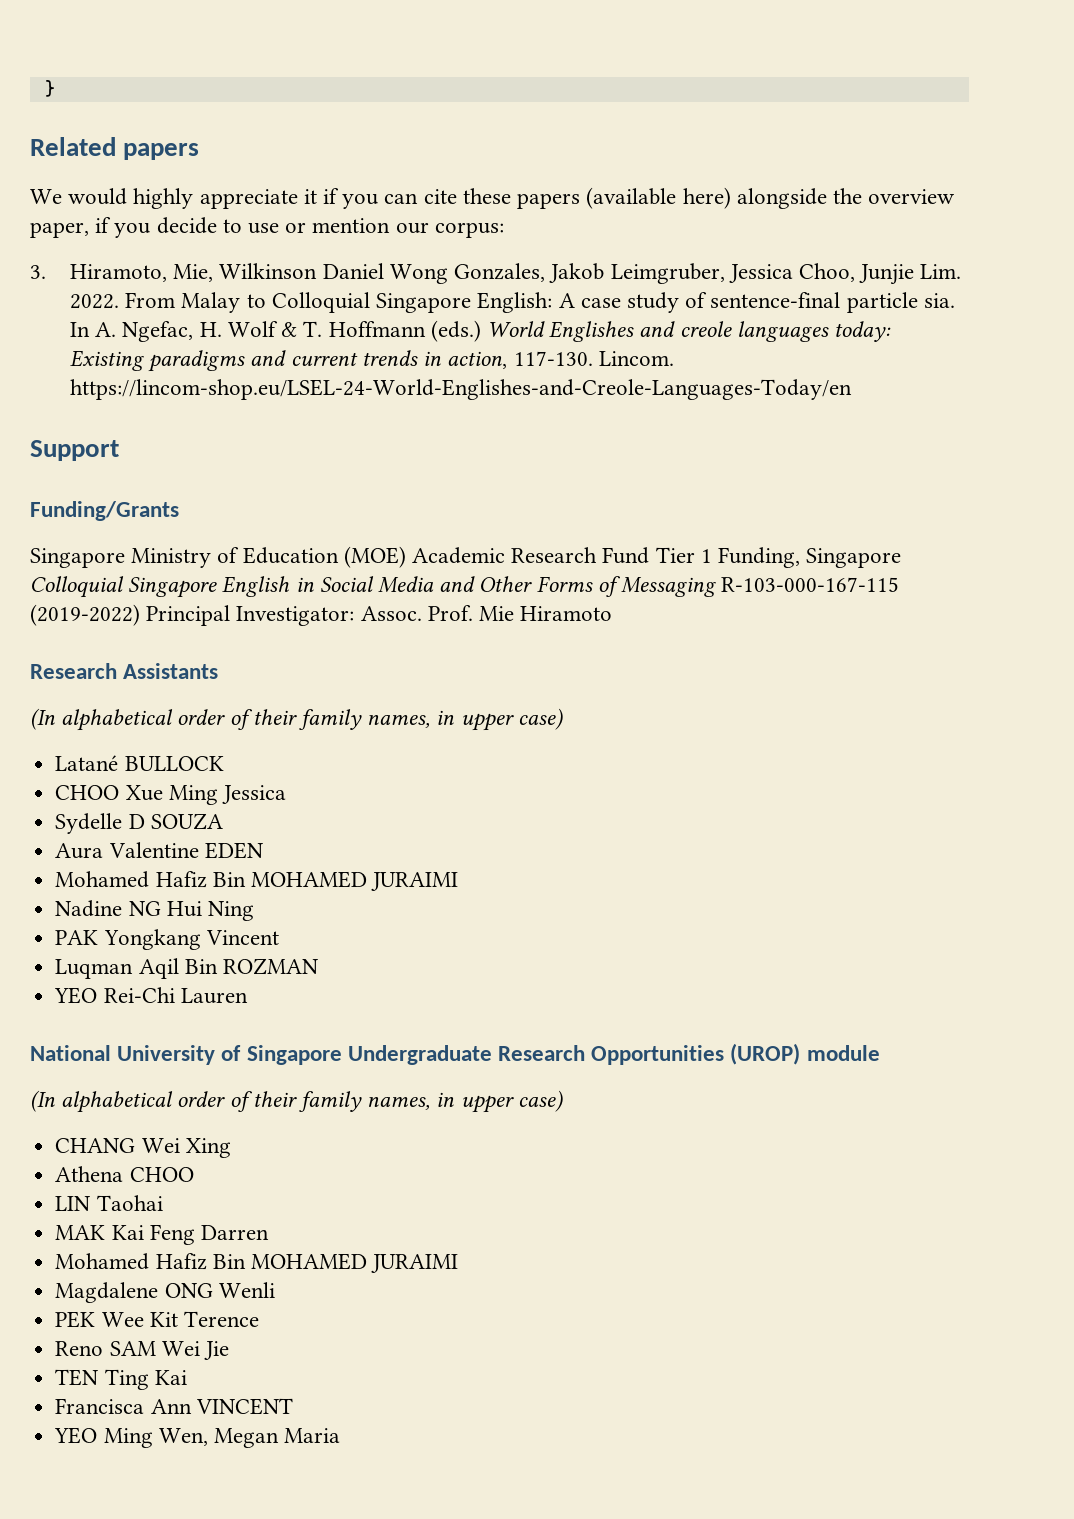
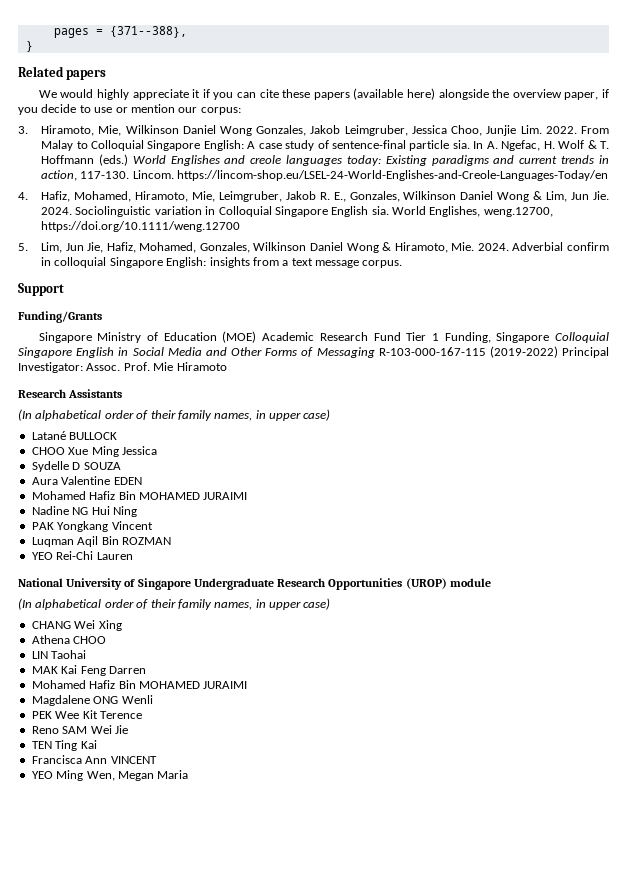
+ pages = {371--388},
+ 4. Hafiz, Mohamed, Hiramoto, Mie, Leimgruber, Jakob R. E., Gonzales, Wilkinson Daniel Wong & Lim, Jun Jie. 2024. Sociolinguistic variation in Colloquial Singapore English sia. World Englishes, weng.12700, https://doi.org/10.1111/weng.12700
+ 5. Lim, Jun Jie, Hafiz, Mohamed, Gonzales, Wilkinson Daniel Wong & Hiramoto, Mie. 2024. Adverbial confirm in colloquial Singapore English: insights from a text message corpus.

